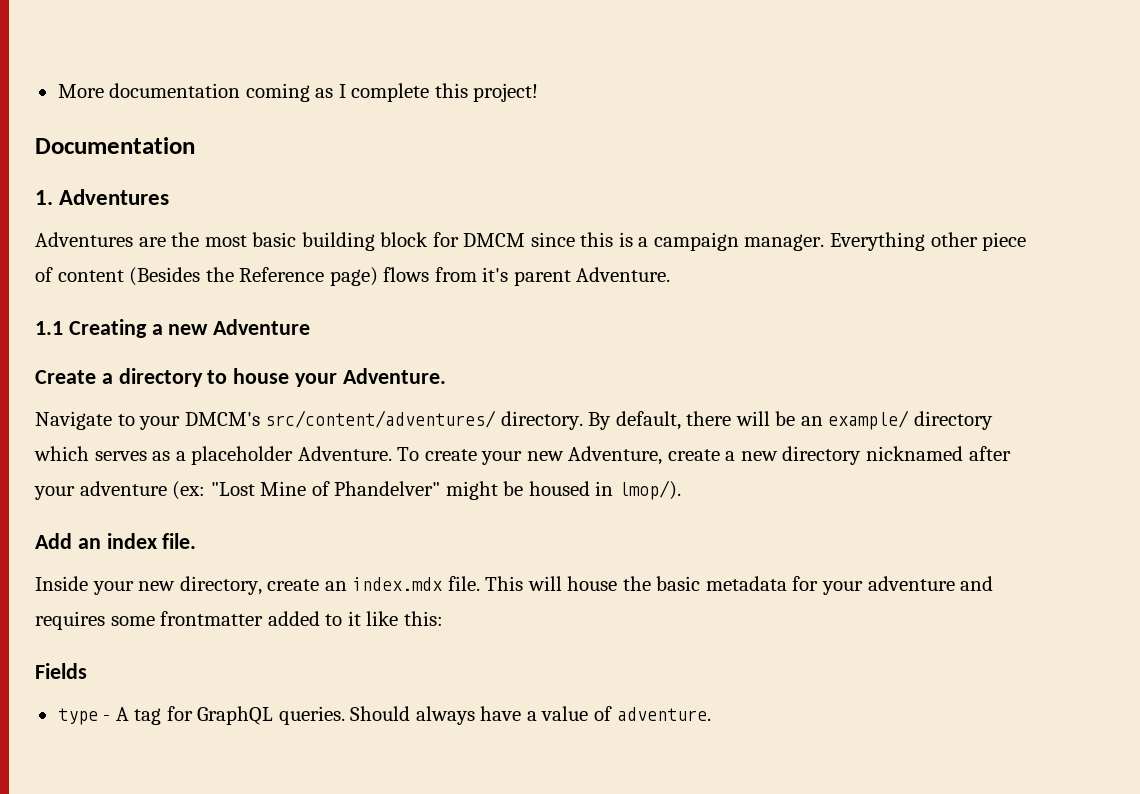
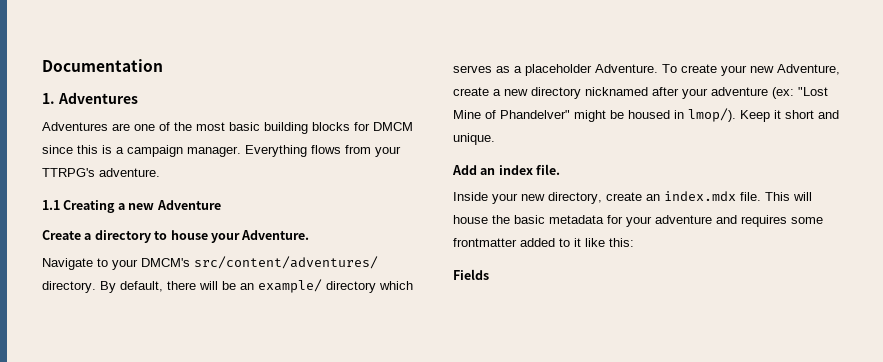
- More documentation coming as I complete this project!
- Adventures are the most basic building block for DMCM since this is a campaign manager.
+ Adventures are one of the most basic building blocks for DMCM since this is a campaign manager.
- Everything other piece of content (Besides the Reference page) flows from it's parent Adventure.
+ Everything flows from your TTRPG's adventure.
+ Keep it short and unique.
- type - A tag for GraphQL queries. Should always have a value of adventure.

